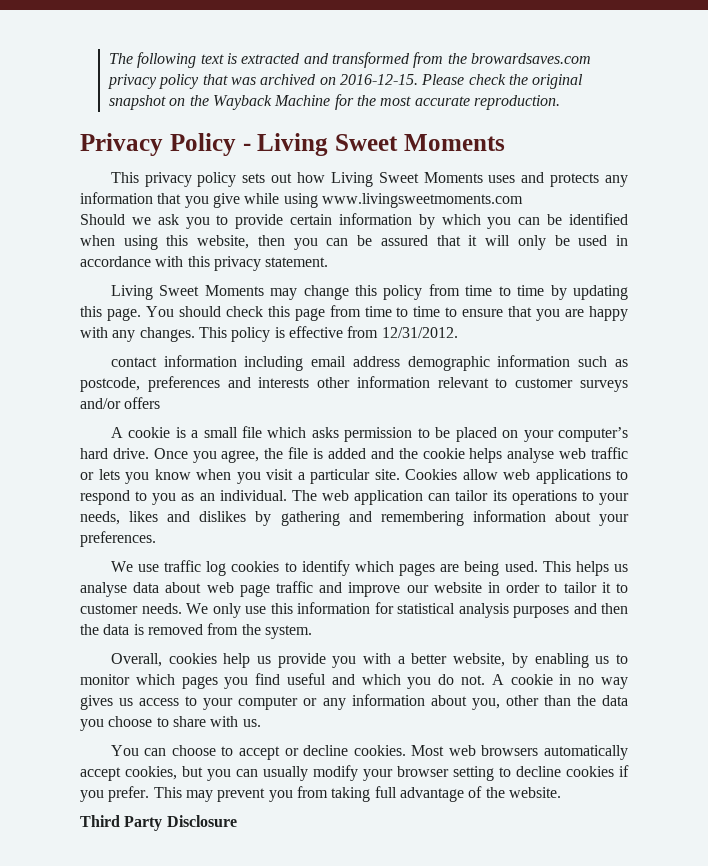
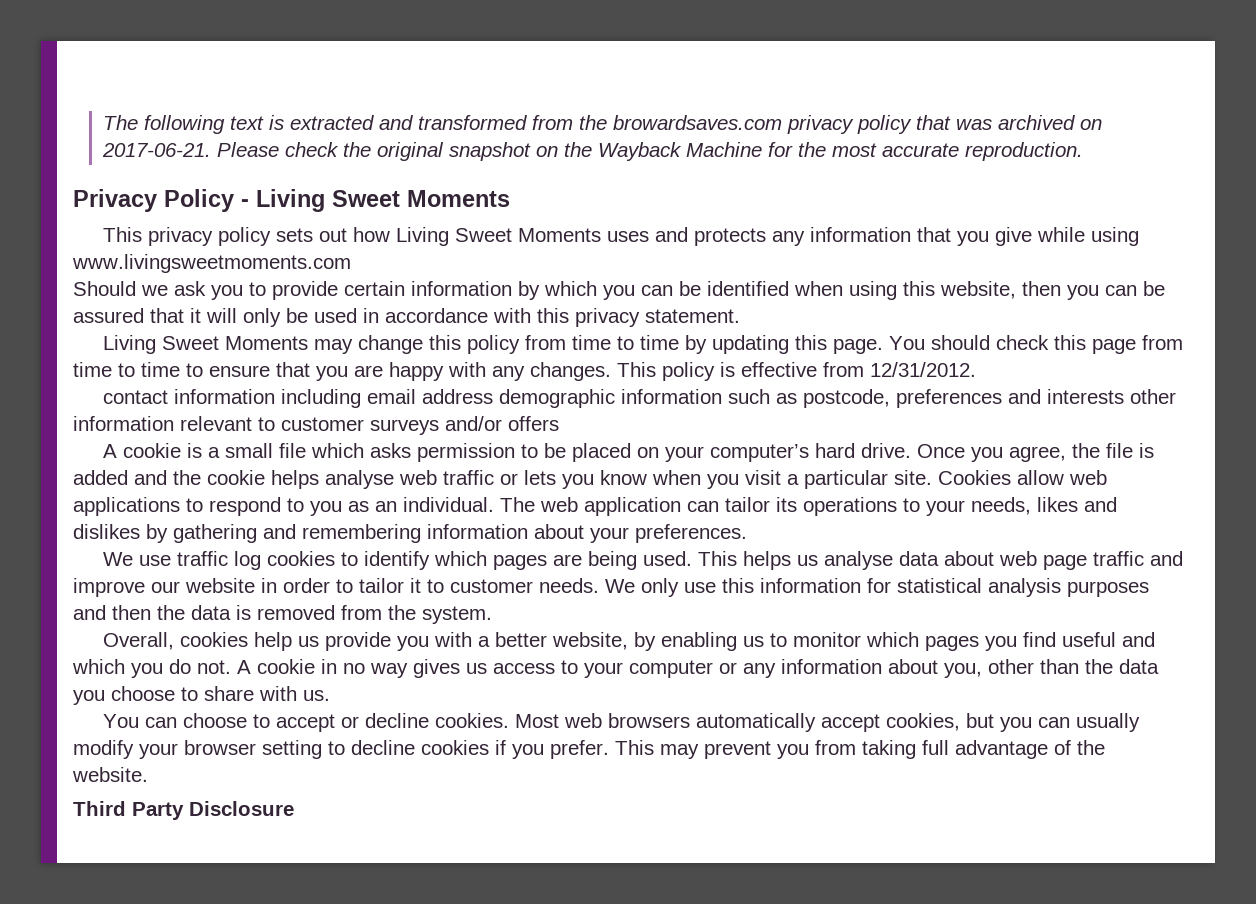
- The following text is extracted and transformed from the browardsaves.com privacy policy that was archived on 2016-12-15.
+ The following text is extracted and transformed from the browardsaves.com privacy policy that was archived on 2017-06-21.

